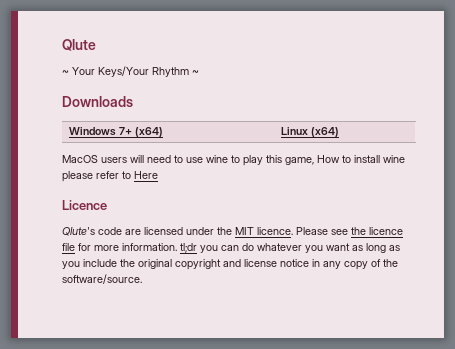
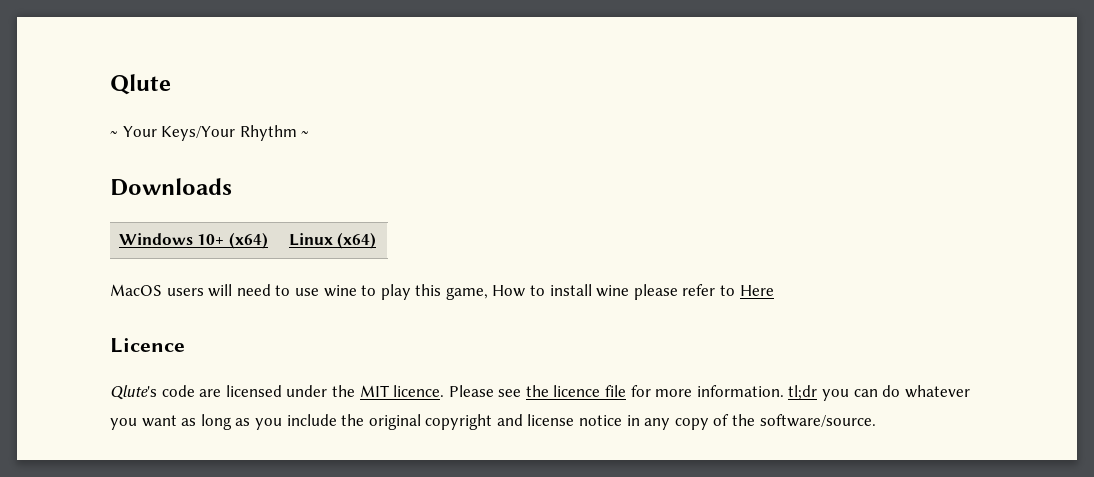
- Windows 7+ (x64) | Linux (x64)
+ Windows 10+ (x64) | Linux (x64)

